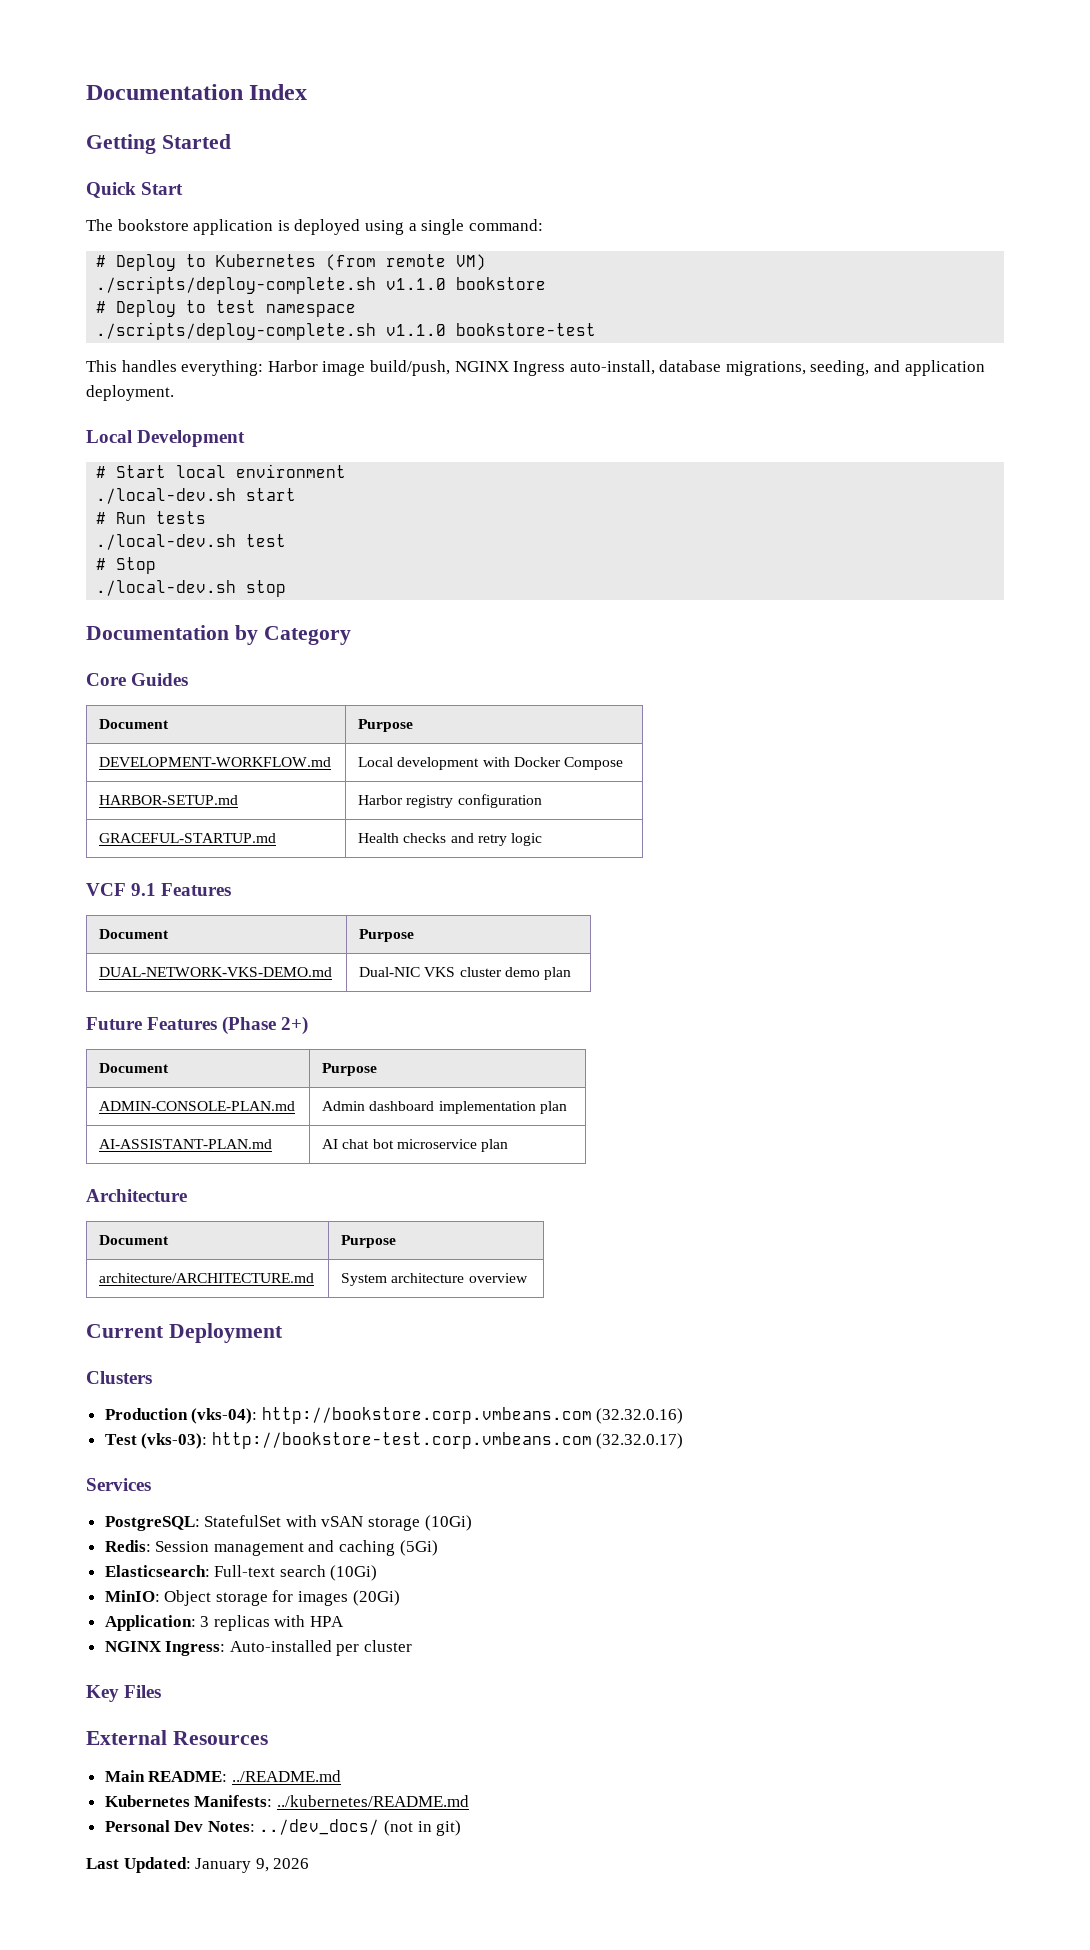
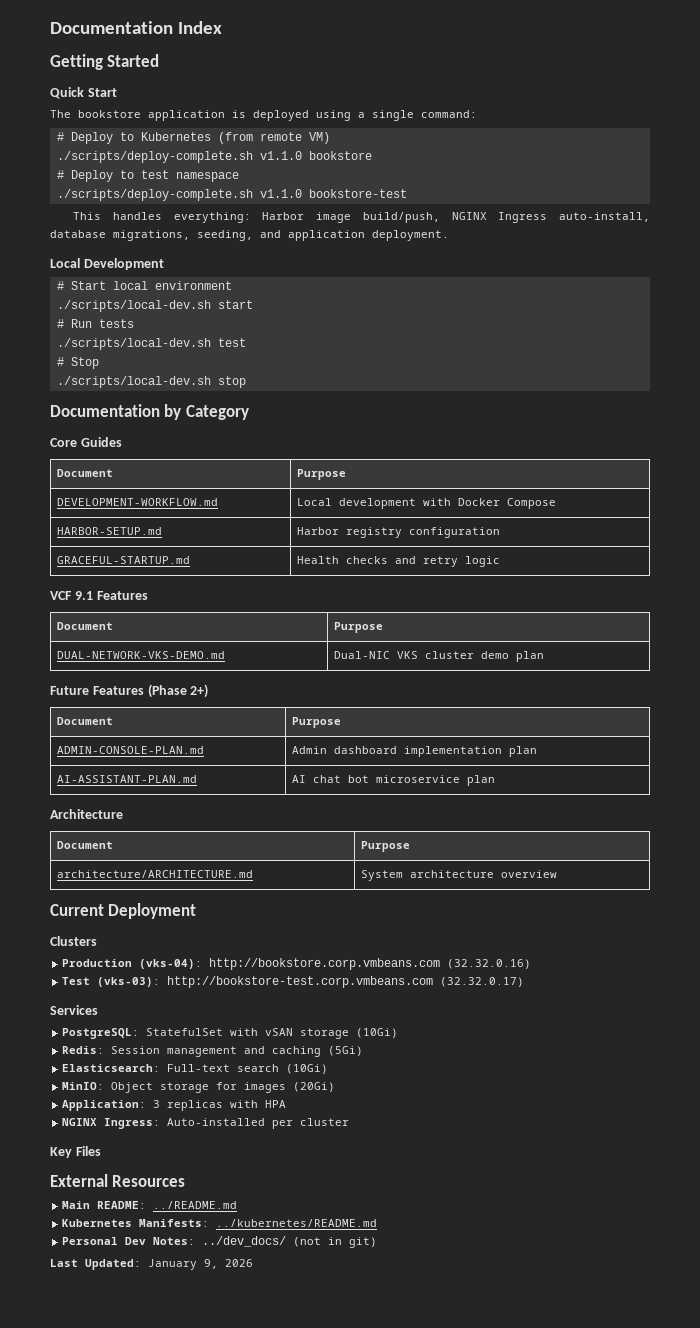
- ./local-dev.sh start
+ ./scripts/local-dev.sh start
- ./local-dev.sh test
+ ./scripts/local-dev.sh test
- ./local-dev.sh stop
+ ./scripts/local-dev.sh stop

